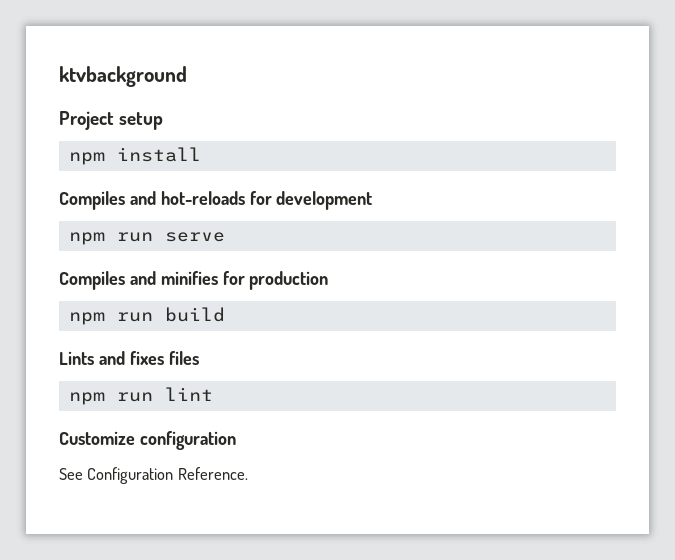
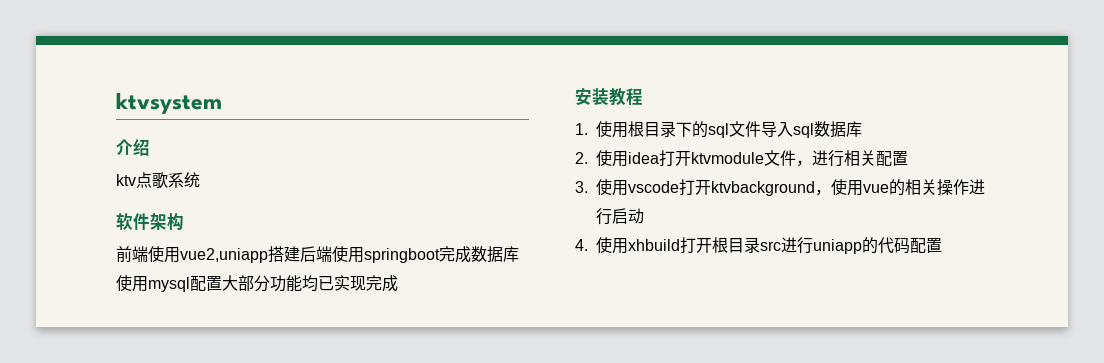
- ktvbackground
- Project setup
- npm install
- Compiles and hot-reloads for development
- npm run serve
- Compiles and minifies for production
- npm run build
- Lints and fixes files
- npm run lint
- Customize configuration
- See Configuration Reference.
+ ktvsystem
+ 介绍
+ ktv点歌系统
+ 软件架构
+ 前端使用vue2,uniapp搭建后端使用springboot完成数据库使用mysql配置大部分功能均已实现完成
+ 安装教程
+ 1.使用根目录下的sql文件导入sql数据库
+ 2.使用idea打开ktvmodule文件，进行相关配置
+ 3.使用vscode打开ktvbackground，使用vue的相关操作进行启动
+ 4.使用xhbuild打开根目录src进行uniapp的代码配置

